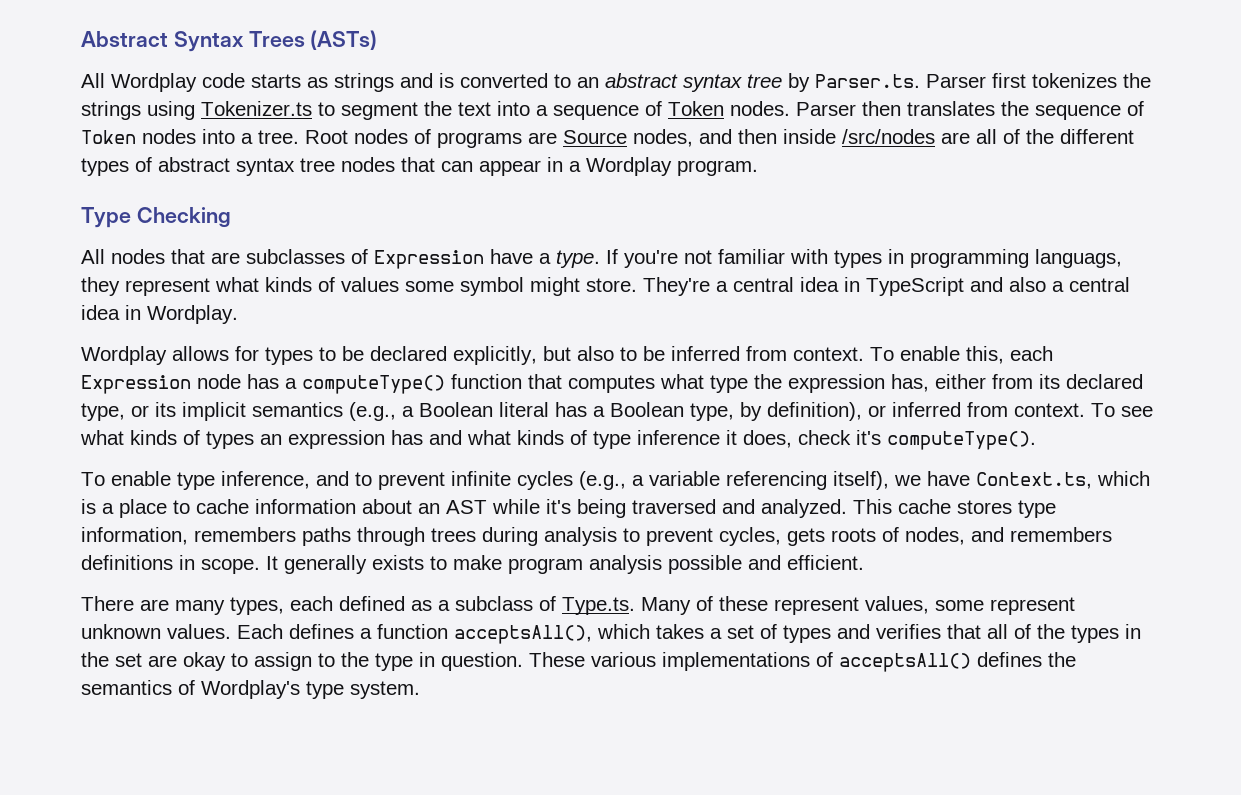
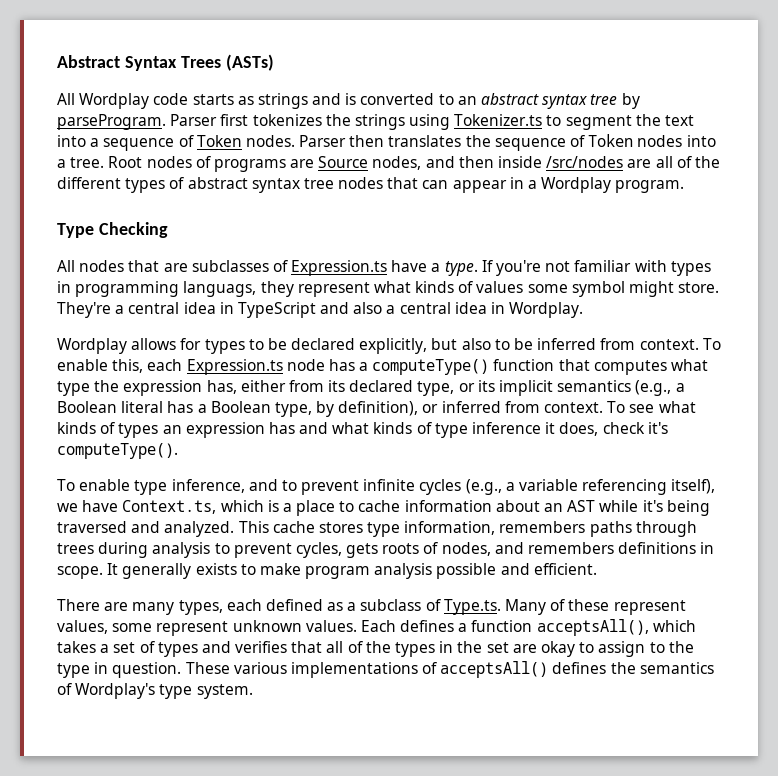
- All Wordplay code starts as strings and is converted to an abstract syntax tree by Parser.ts. Parser first tokenizes the strings using Tokenizer.ts to segment the text into a sequence of Token nodes.
+ All Wordplay code starts as strings and is converted to an abstract syntax tree by parseProgram. Parser first tokenizes the strings using Tokenizer.ts to segment the text into a sequence of Token nodes.
- All nodes that are subclasses of Expression have a type.
+ All nodes that are subclasses of Expression.ts have a type.
- To enable this, each Expression node has a computeType() function that computes what type the expression has, either from its declared type, or its implicit semantics (e.g., a Boolean literal has a Boolean type, by definition), or inferred from context.
+ To enable this, each Expression.ts node has a computeType() function that computes what type the expression has, either from its declared type, or its implicit semantics (e.g., a Boolean literal has a Boolean type, by definition), or inferred from context.

